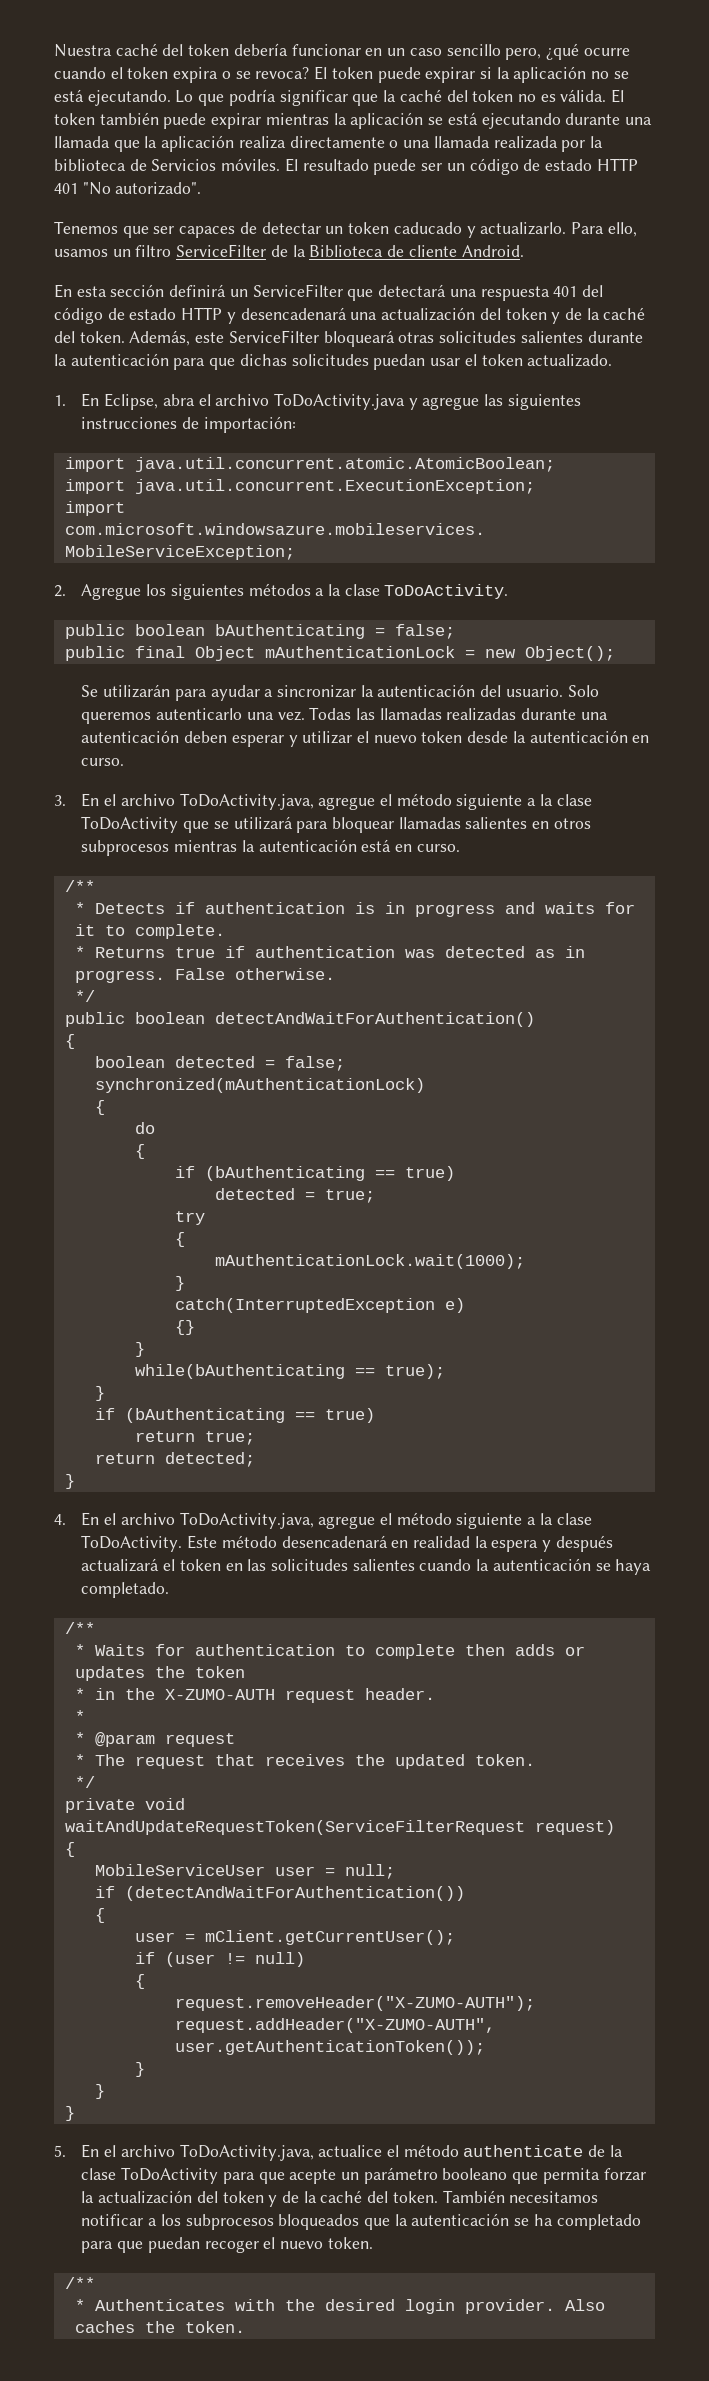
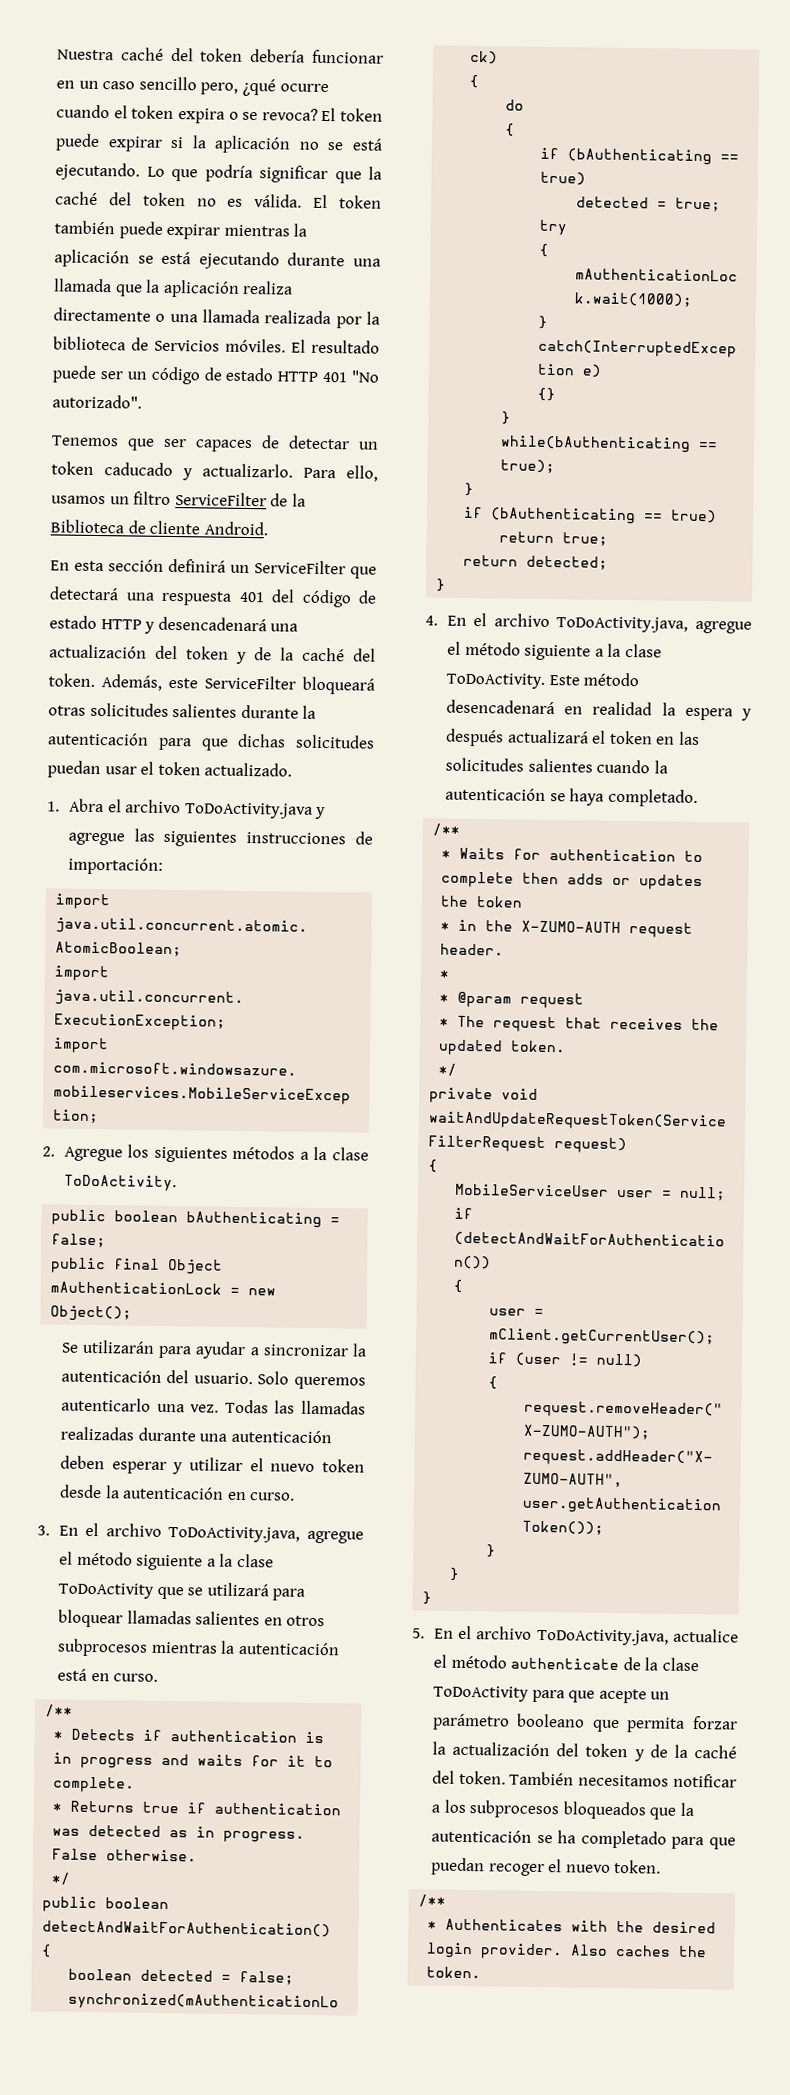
- 1. En Eclipse, abra el archivo ToDoActivity.java y agregue las siguientes instrucciones de importación:
+ 1. Abra el archivo ToDoActivity.java y agregue las siguientes instrucciones de importación:

